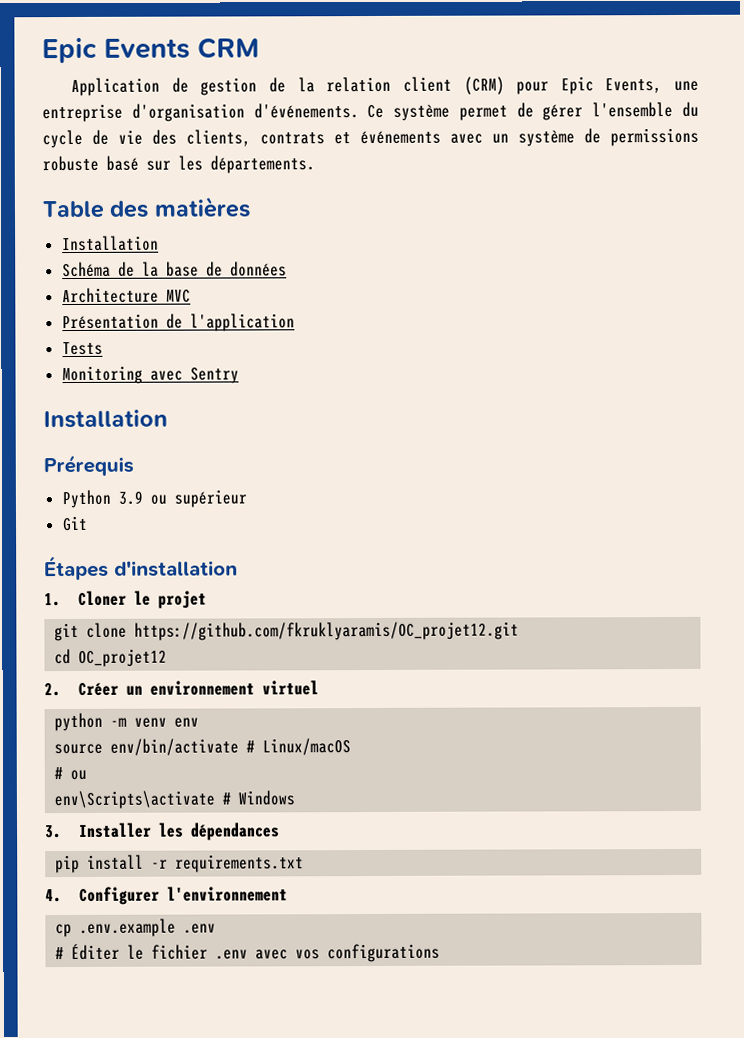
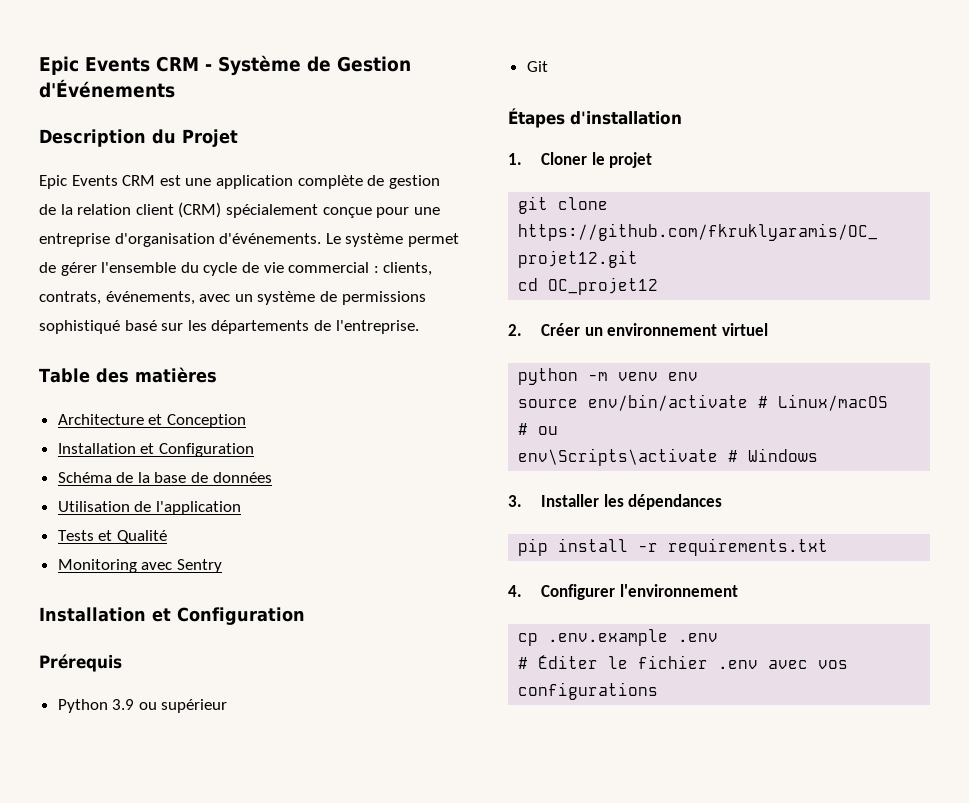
- Epic Events CRM
- Application de gestion de la relation client (CRM) pour Epic Events, une entreprise d'organisation d'événements.
+ Epic Events CRM - Système de Gestion d'Événements
+ Description du Projet
+ Epic Events CRM est une application complète de gestion de la relation client (CRM) spécialement conçue pour une entreprise d'organisation d'événements.
- Ce système permet de gérer l'ensemble du cycle de vie des clients, contrats et événements avec un système de permissions robuste basé sur les départements.
+ Le système permet de gérer l'ensemble du cycle de vie commercial : clients, contrats, événements, avec un système de permissions sophistiqué basé sur les départements de l'entreprise.
  Table des matières
- Installation
+ Architecture et Conception
+ Installation et Configuration
- Architecture MVC
- Présentation de l'application
+ Utilisation de l'application
- Tests
+ Tests et Qualité
  Monitoring avec Sentry
- Installation
+ Installation et Configuration

